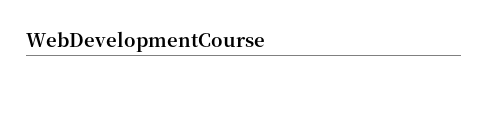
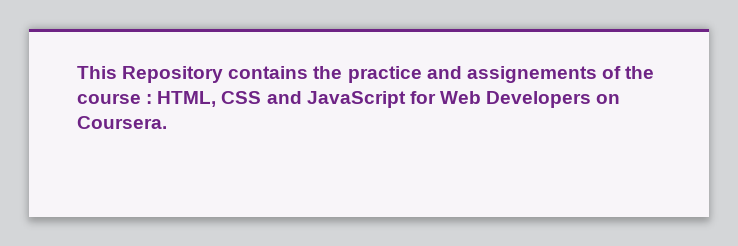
- WebDevelopmentCourse
+ This Repository contains the practice and assignements of the course : HTML, CSS and JavaScript for Web Developers on Coursera.

